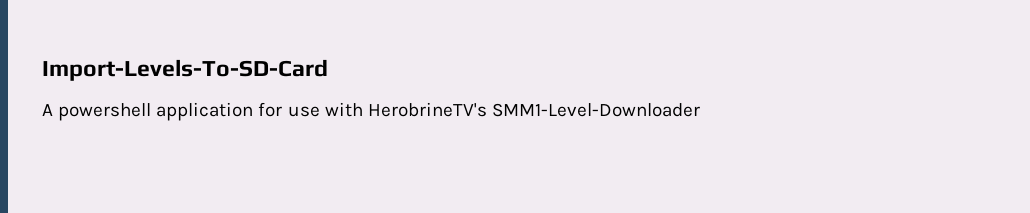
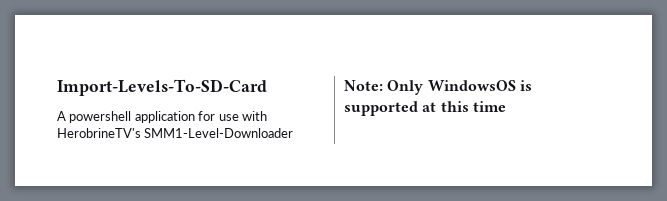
+ Note: Only WindowsOS is supported at this time

